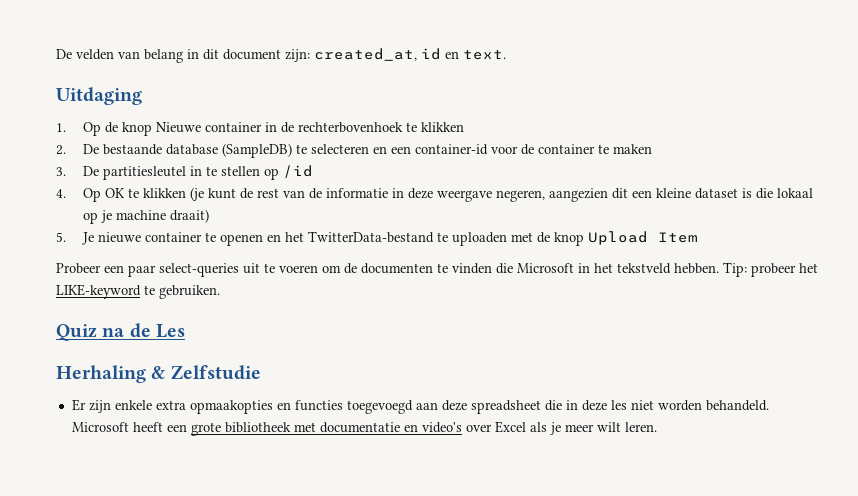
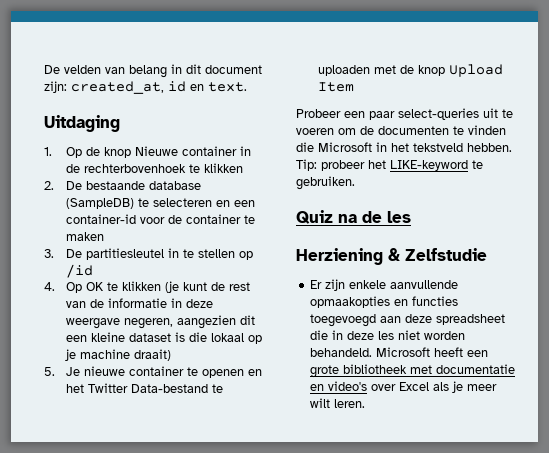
- 5. Je nieuwe container te openen en het TwitterData-bestand te uploaden met de knop Upload Item
+ 5. Je nieuwe container te openen en het Twitter Data-bestand te uploaden met de knop Upload Item
- Quiz na de Les
- Herhaling & Zelfstudie
+ Quiz na de les
+ Herziening & Zelfstudie
- Er zijn enkele extra opmaakopties en functies toegevoegd aan deze spreadsheet die in deze les niet worden behandeld.
+ Er zijn enkele aanvullende opmaakopties en functies toegevoegd aan deze spreadsheet die in deze les niet worden behandeld.

